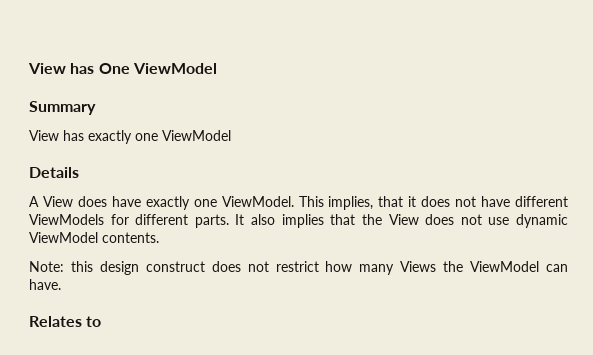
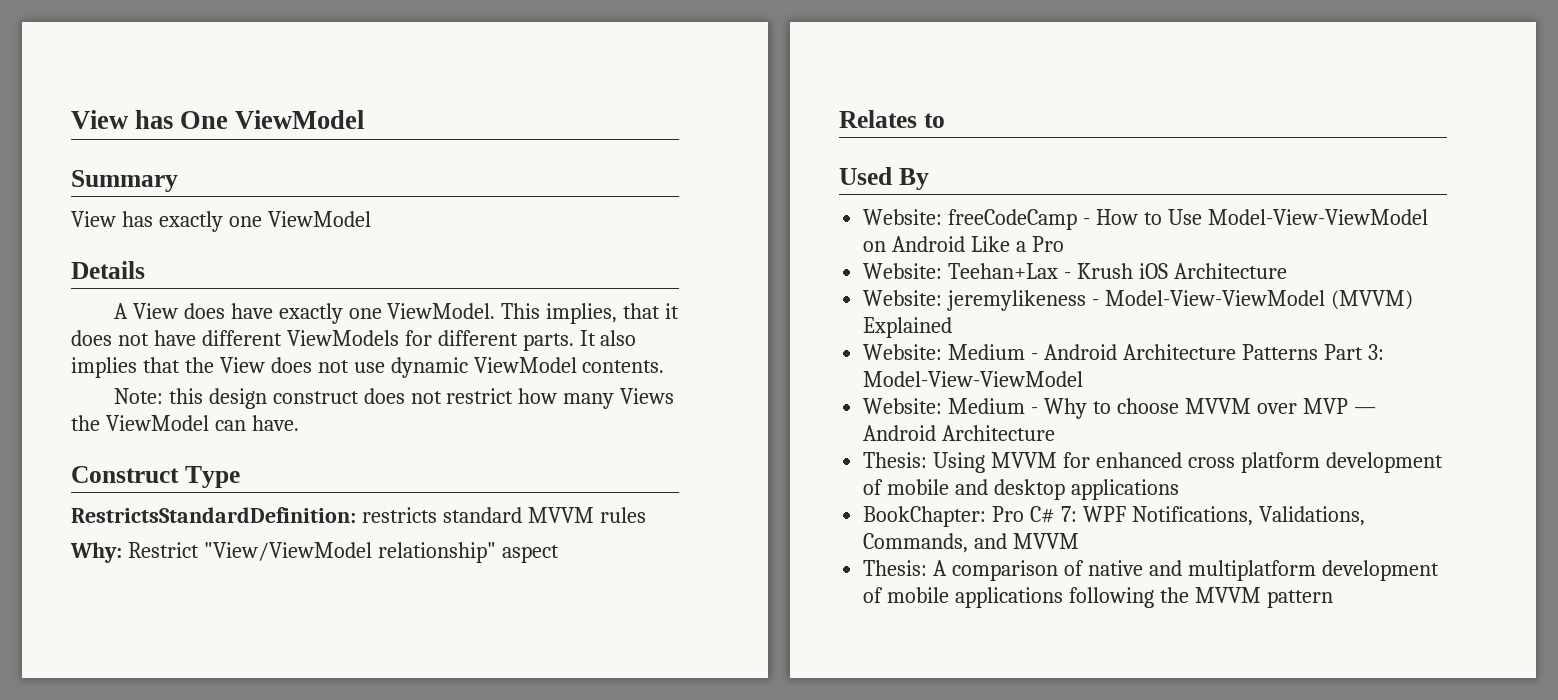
+ Construct Type
+ RestrictsStandardDefinition: restricts standard MVVM rules
+ Why: Restrict "View/ViewModel relationship" aspect
  Relates to
+ Used By
+ Website: freeCodeCamp - How to Use Model-View-ViewModel on Android Like a Pro
+ Website: Teehan+Lax - Krush iOS Architecture
+ Website: jeremylikeness - Model-View-ViewModel (MVVM) Explained
+ Website: Medium - Android Architecture Patterns Part 3: Model-View-ViewModel
+ Website: Medium - Why to choose MVVM over MVP — Android Architecture
+ Thesis: Using MVVM for enhanced cross platform development of mobile and desktop applications
+ BookChapter: Pro C# 7: WPF Notifications, Validations, Commands, and MVVM
+ Thesis: A comparison of native and multiplatform development of mobile applications following the MVVM pattern

